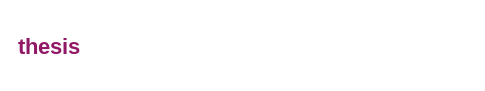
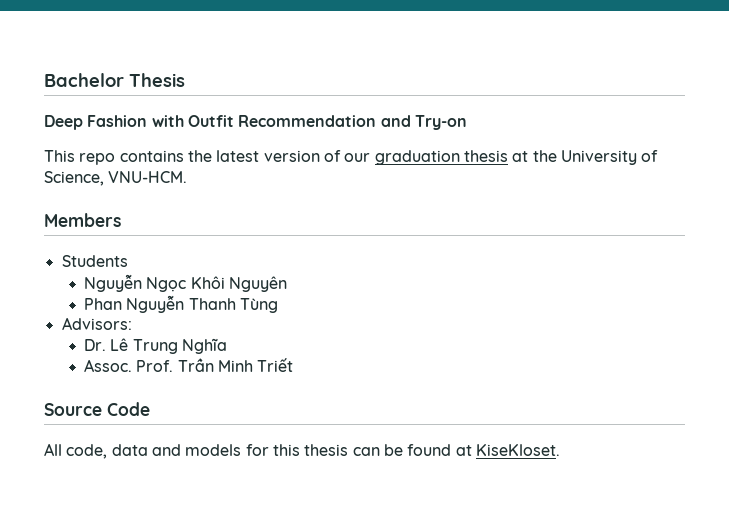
- thesis
+ Bachelor Thesis
+ Deep Fashion with Outfit Recommendation and Try-on
+ This repo contains the latest version of our graduation thesis at the University of Science, VNU-HCM.
+ Members
+ Students
+ Nguyễn Ngọc Khôi Nguyên
+ Phan Nguyễn Thanh Tùng
+ Advisors:
+ Dr. Lê Trung Nghĩa
+ Assoc. Prof. Trần Minh Triết
+ Source Code
+ All code, data and models for this thesis can be found at KiseKloset.

